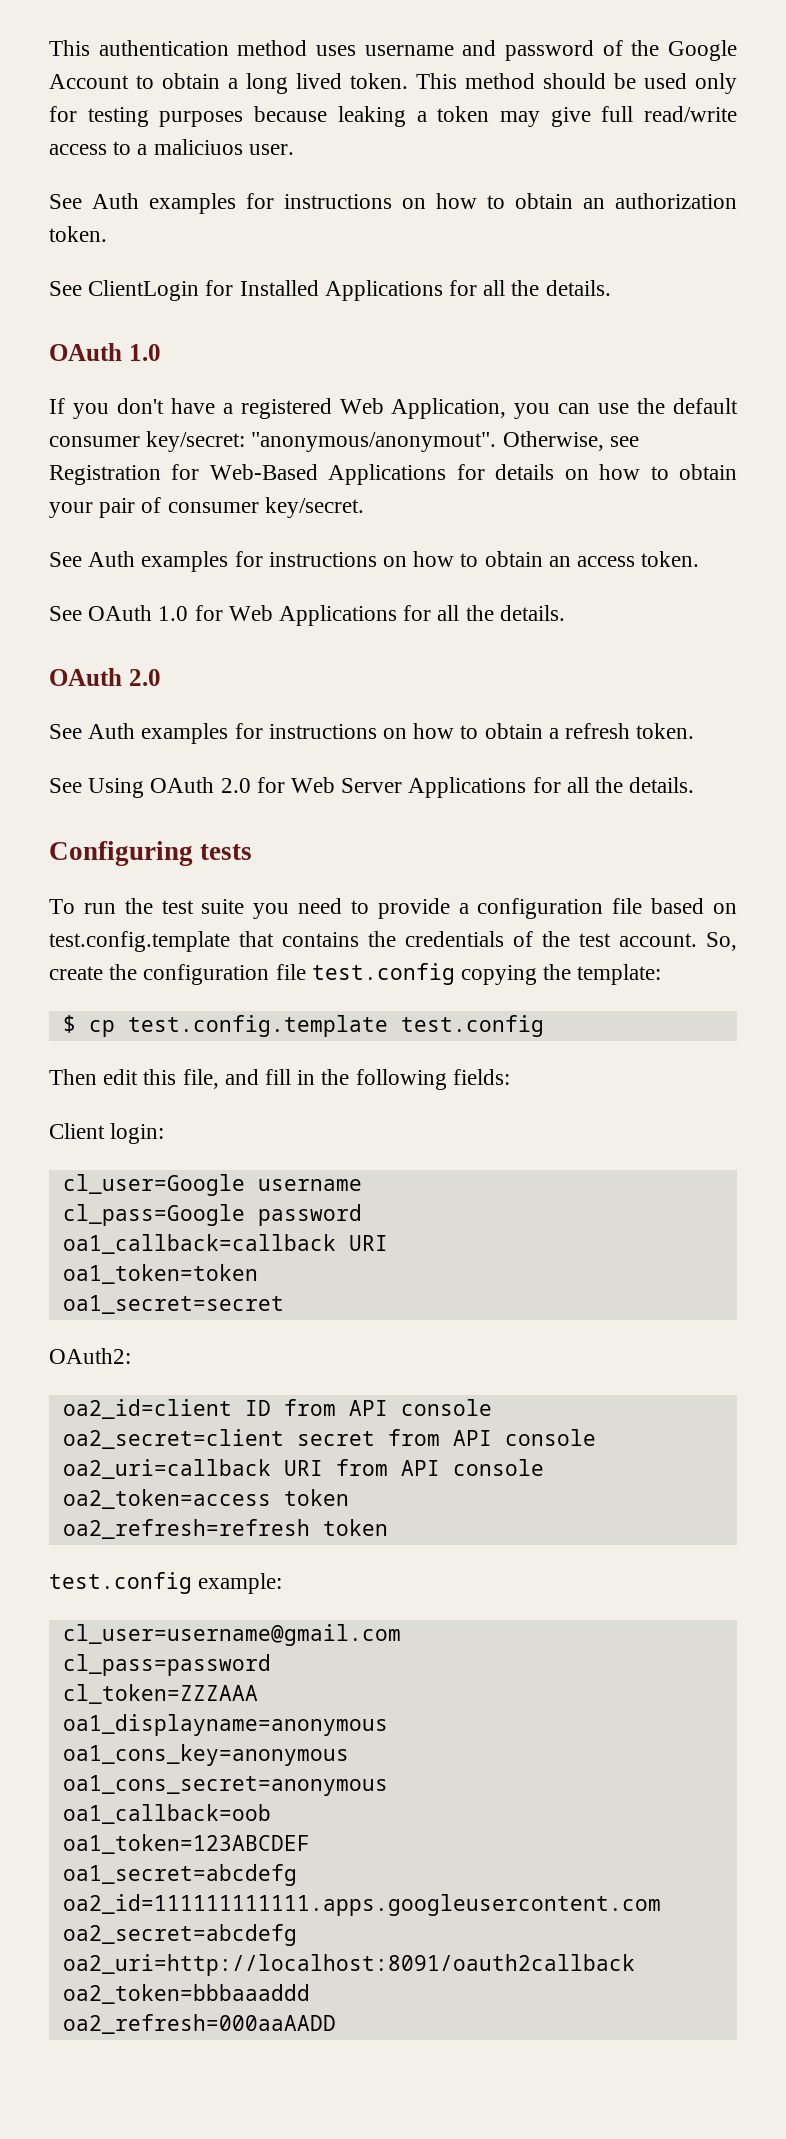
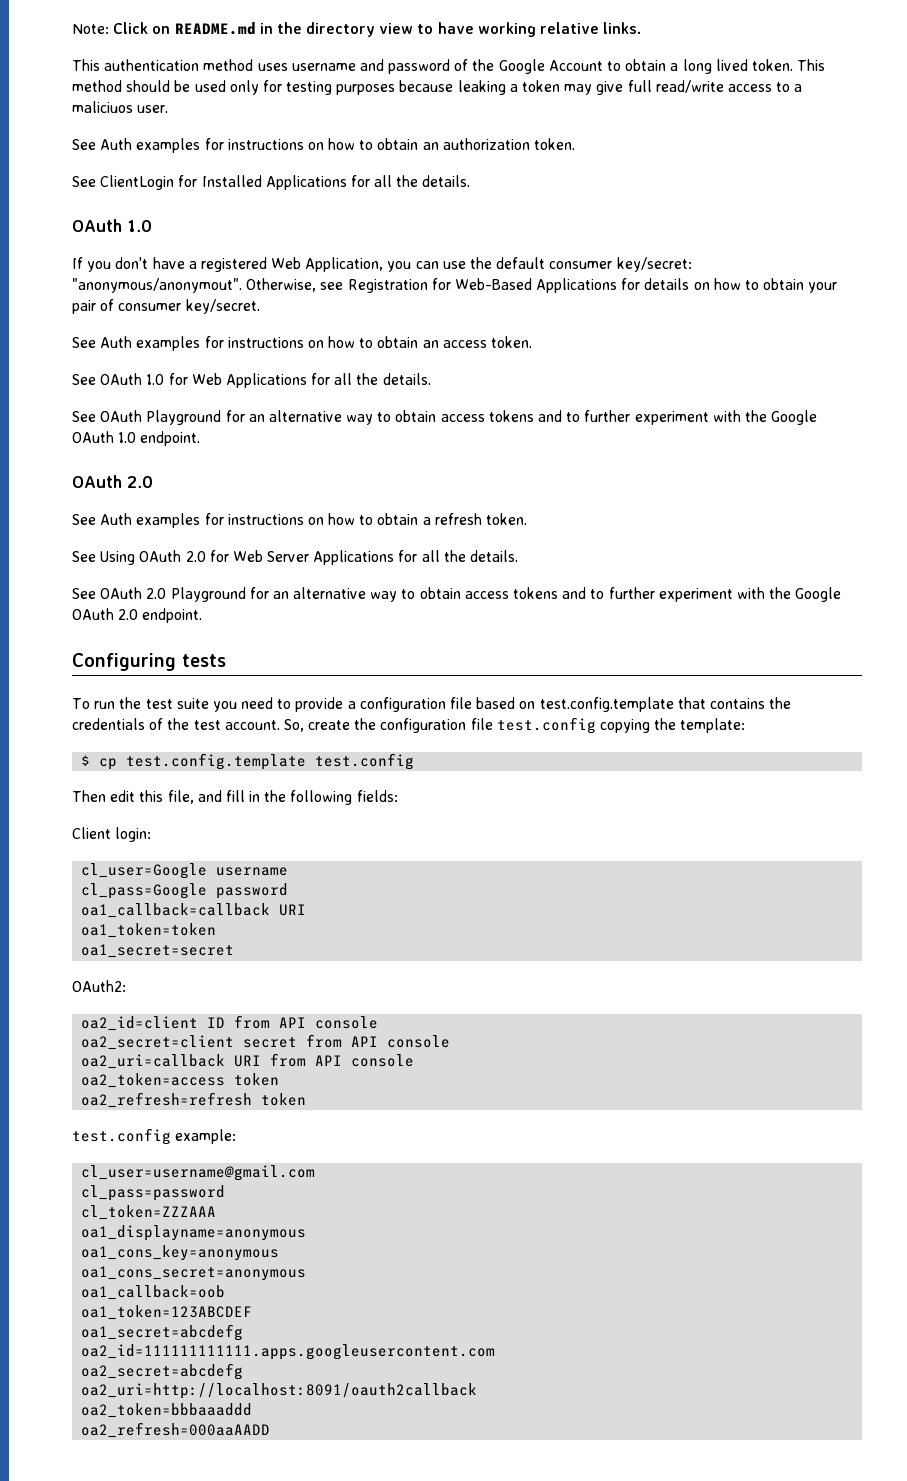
+ Note: Click on README.md in the directory view to have working relative links.
+ See OAuth Playground for an alternative way to obtain access tokens and to further experiment with the Google OAuth 1.0 endpoint.
+ See OAuth 2.0 Playground for an alternative way to obtain access tokens and to further experiment with the Google OAuth 2.0 endpoint.

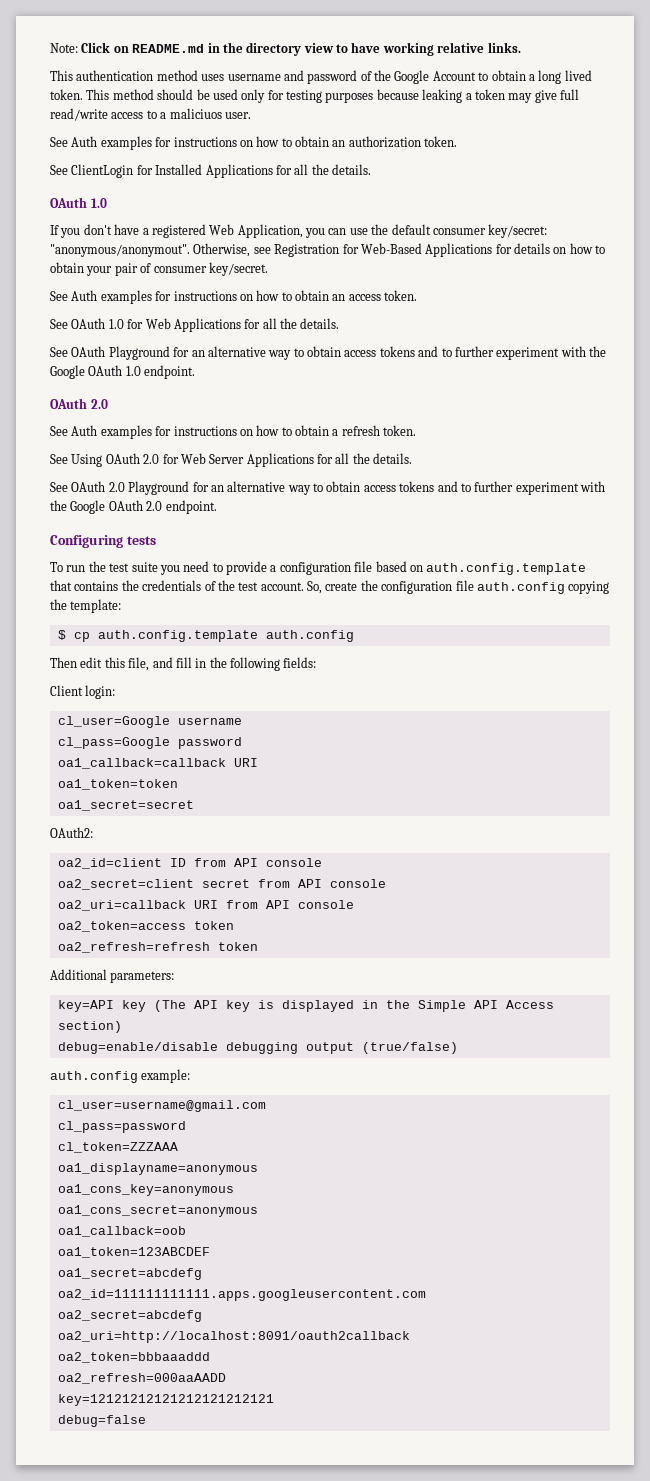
- To run the test suite you need to provide a configuration file based on test.config.template that contains the credentials of the test account.
+ To run the test suite you need to provide a configuration file based on auth.config.template that contains the credentials of the test account.
- So, create the configuration file test.config copying the template:
+ So, create the configuration file auth.config copying the template:
- $ cp test.config.template test.config
+ $ cp auth.config.template auth.config
- test.config example:
+ Additional parameters:
+ key=API key (The API key is displayed in the Simple API Access section)
+ debug=enable/disable debugging output (true/false)
+ auth.config example:
+ key=12121212121212121212121
+ debug=false

